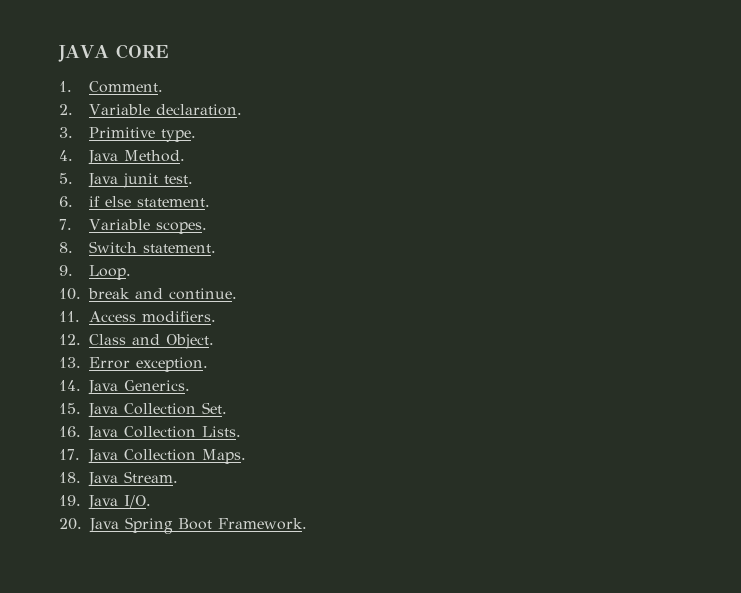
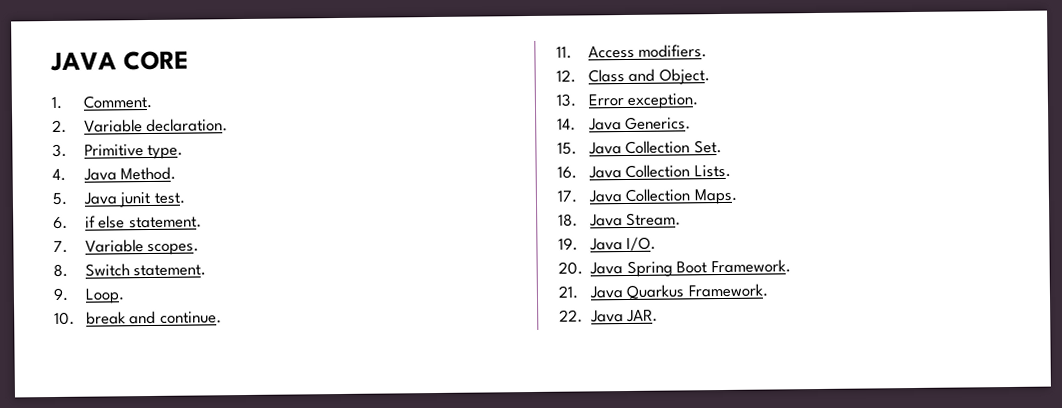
+ 21. Java Quarkus Framework.
+ 22. Java JAR.

